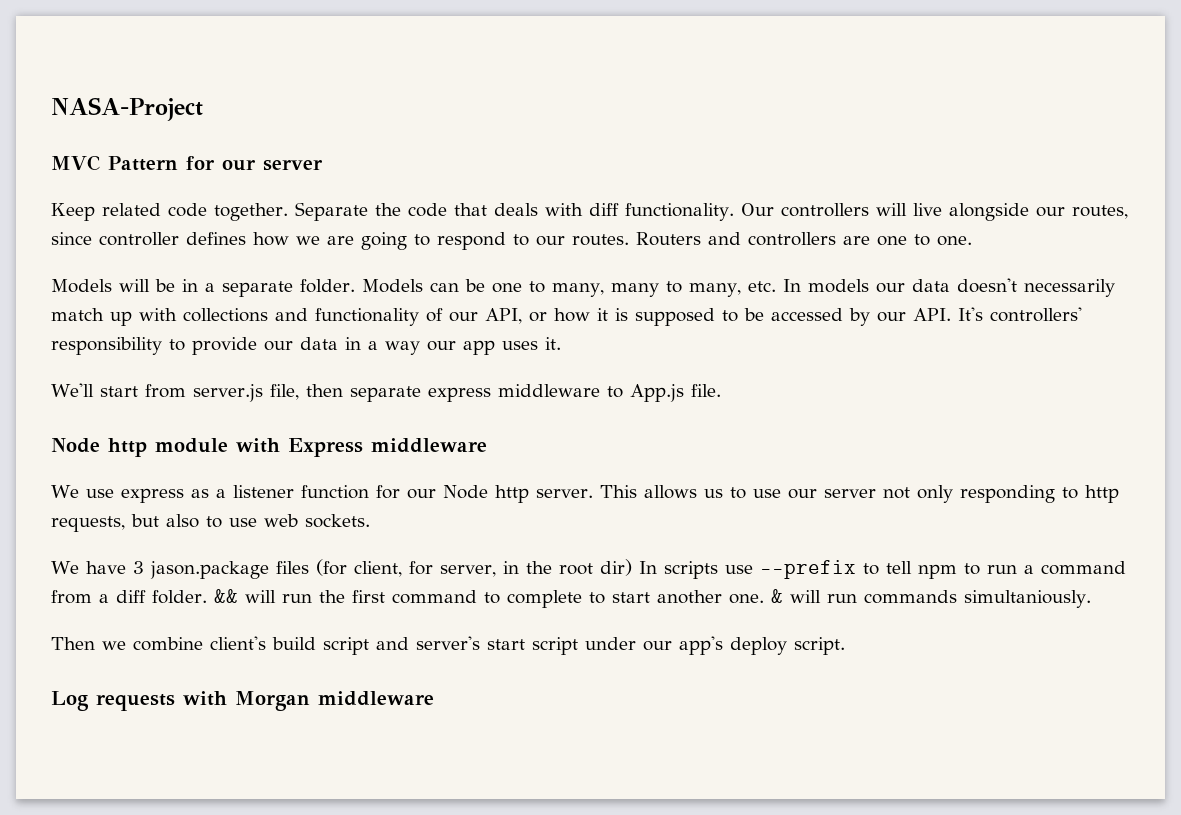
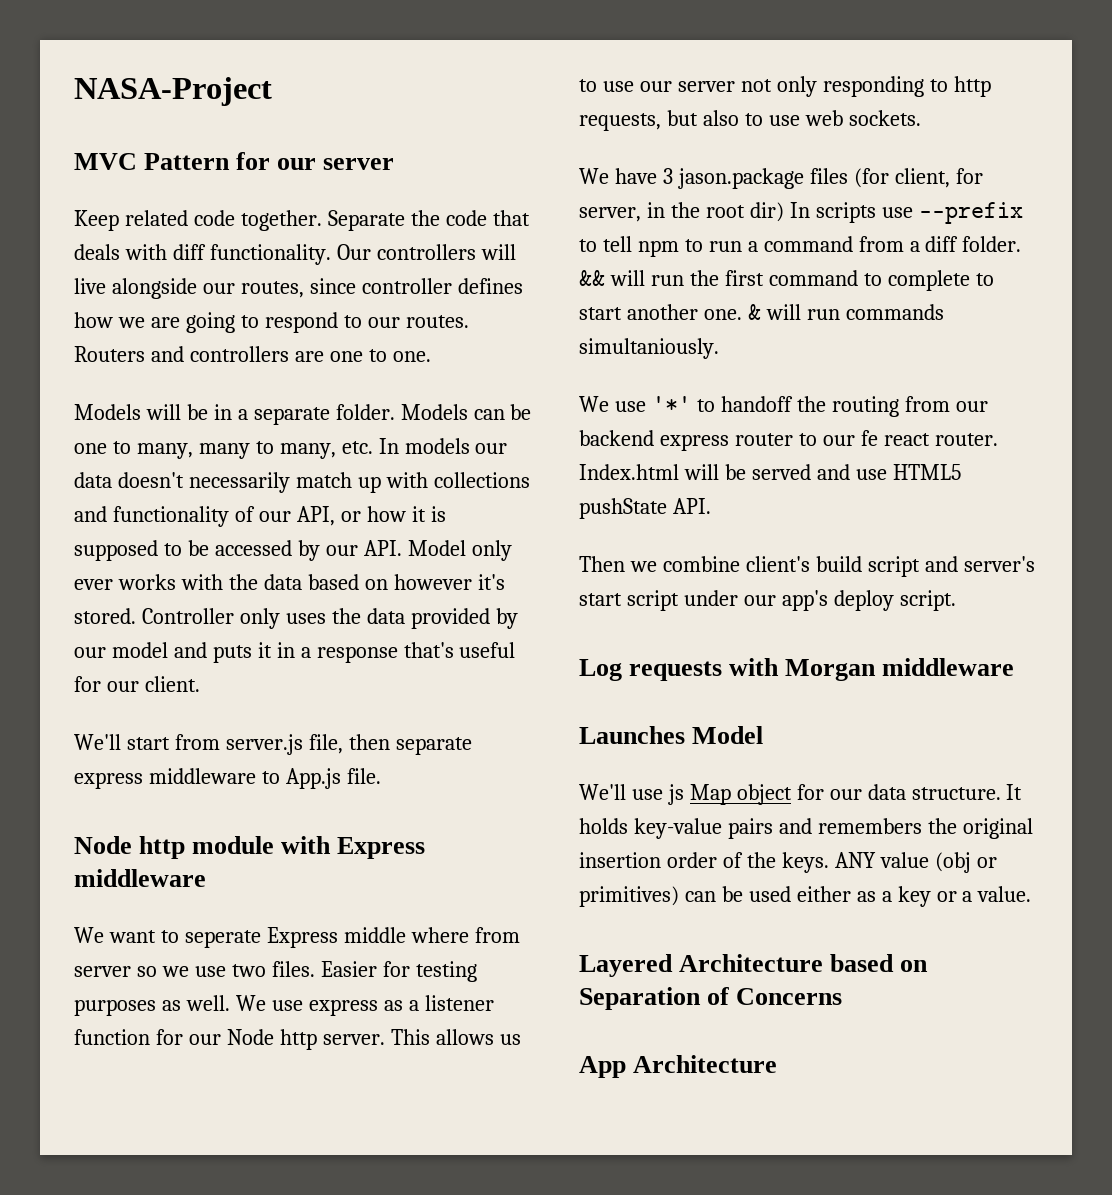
- Models can be one to many, many to many, etc. In models our data doesn't necessarily match up with collections and functionality of our API, or how it is supposed to be accessed by our API. It's controllers' responsibility to provide our data in a way our app uses it.
+ Models can be one to many, many to many, etc. In models our data doesn't necessarily match up with collections and functionality of our API, or how it is supposed to be accessed by our API. Model only ever works with the data based on however it's stored. Controller only uses the data provided by our model and puts it in a response that's useful for our client.
- We use express as a listener function for our Node http server.
+ We want to seperate Express middle where from server so we use two files. Easier for testing purposes as well. We use express as a listener function for our Node http server.
+ We use '*' to handoff the routing from our backend express router to our fe react router. Index.html will be served and use HTML5 pushState API.
+ Launches Model
+ We'll use js Map object for our data structure. It holds key-value pairs and remembers the original insertion order of the keys. ANY value (obj or primitives) can be used either as a key or a value.
+ Layered Architecture based on Separation of Concerns
+ App Architecture

